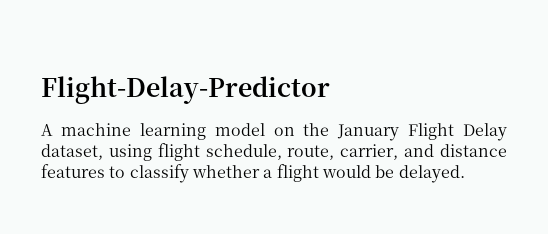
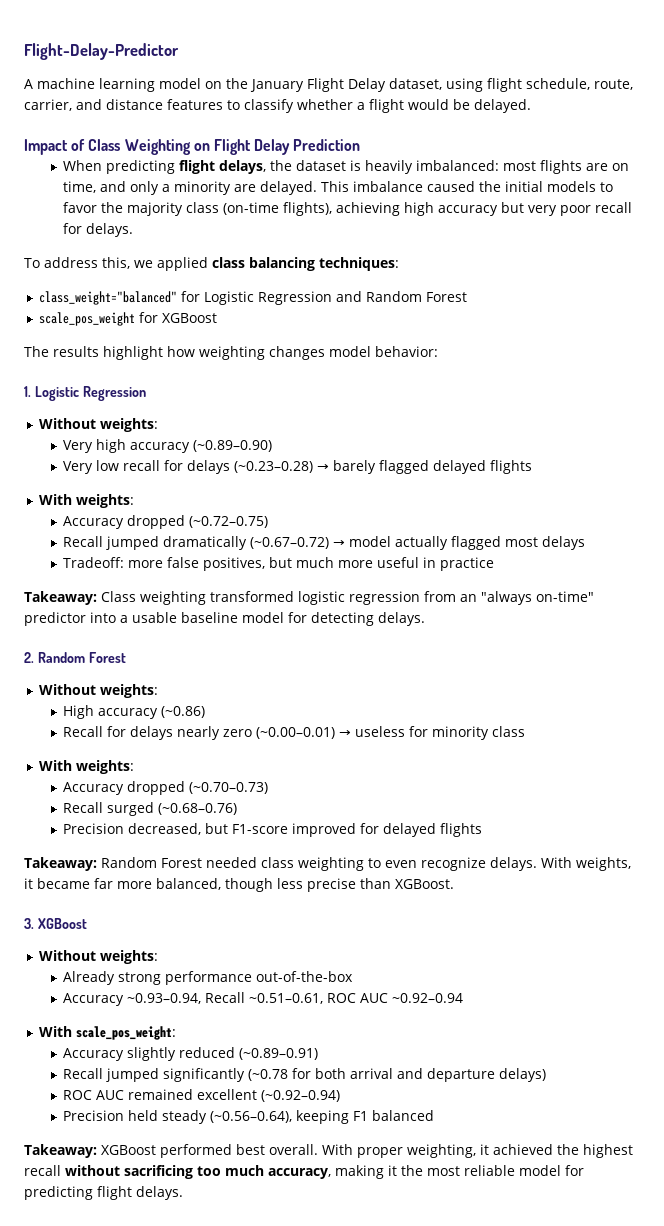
+ Impact of Class Weighting on Flight Delay Prediction
+ When predicting flight delays, the dataset is heavily imbalanced: most flights are on time, and only a minority are delayed. This imbalance caused the initial models to favor the majority class (on-time flights), achieving high accuracy but very poor recall for delays.
+ To address this, we applied class balancing techniques:
+ class_weight="balanced" for Logistic Regression and Random Forest
+ scale_pos_weight for XGBoost
+ The results highlight how weighting changes model behavior:
+ 1. Logistic Regression
+ Without weights:
+ Very high accuracy (~0.89–0.90)
+ Very low recall for delays (~0.23–0.28) → barely flagged delayed flights
+ With weights:
+ Accuracy dropped (~0.72–0.75)
+ Recall jumped dramatically (~0.67–0.72) → model actually flagged most delays
+ Tradeoff: more false positives, but much more useful in practice
+ Takeaway: Class weighting transformed logistic regression from an "always on-time" predictor into a usable baseline model for detecting delays.
+ 2. Random Forest
+ Without weights:
+ High accuracy (~0.86)
+ Recall for delays nearly zero (~0.00–0.01) → useless for minority class
+ With weights:
+ Accuracy dropped (~0.70–0.73)
+ Recall surged (~0.68–0.76)
+ Precision decreased, but F1-score improved for delayed flights
+ Takeaway: Random Forest needed class weighting to even recognize delays. With weights, it became far more balanced, though less precise than XGBoost.
+ 3. XGBoost
+ Without weights:
+ Already strong performance out-of-the-box
+ Accuracy ~0.93–0.94, Recall ~0.51–0.61, ROC AUC ~0.92–0.94
+ With scale_pos_weight:
+ Accuracy slightly reduced (~0.89–0.91)
+ Recall jumped significantly (~0.78 for both arrival and departure delays)
+ ROC AUC remained excellent (~0.92–0.94)
+ Precision held steady (~0.56–0.64), keeping F1 balanced
+ Takeaway: XGBoost performed best overall. With proper weighting, it achieved the highest recall without sacrificing too much accuracy, making it the most reliable model for predicting flight delays.

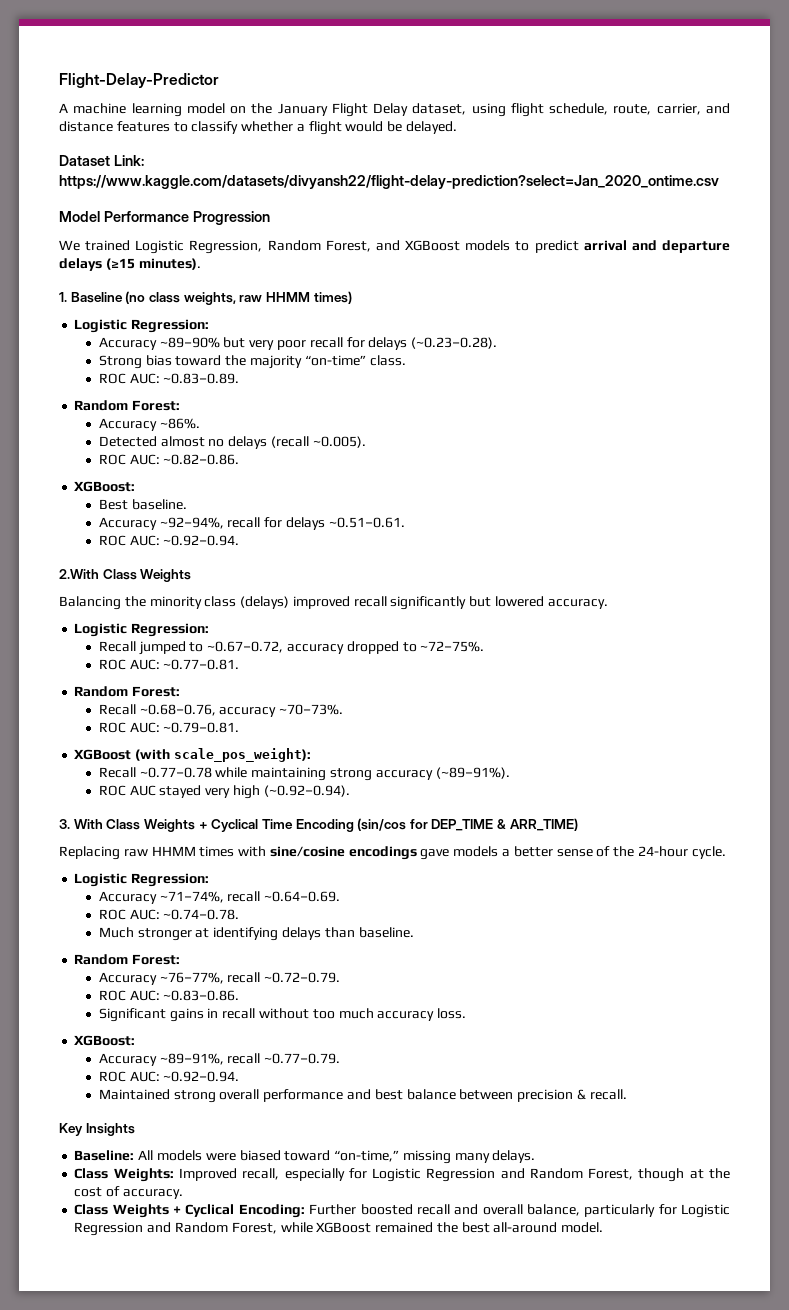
- Impact of Class Weighting on Flight Delay Prediction
- When predicting flight delays, the dataset is heavily imbalanced: most flights are on time, and only a minority are delayed. This imbalance caused the initial models to favor the majority class (on-time flights), achieving high accuracy but very poor recall for delays.
- To address this, we applied class balancing techniques:
- class_weight="balanced" for Logistic Regression and Random Forest
- scale_pos_weight for XGBoost
- The results highlight how weighting changes model behavior:
- 1. Logistic Regression
- Without weights:
- Very high accuracy (~0.89–0.90)
- Very low recall for delays (~0.23–0.28) → barely flagged delayed flights
- With weights:
- Accuracy dropped (~0.72–0.75)
- Recall jumped dramatically (~0.67–0.72) → model actually flagged most delays
- Tradeoff: more false positives, but much more useful in practice
- Takeaway: Class weighting transformed logistic regression from an "always on-time" predictor into a usable baseline model for detecting delays.
- 2. Random Forest
- Without weights:
- High accuracy (~0.86)
- Recall for delays nearly zero (~0.00–0.01) → useless for minority class
- With weights:
- Accuracy dropped (~0.70–0.73)
- Recall surged (~0.68–0.76)
- Precision decreased, but F1-score improved for delayed flights
- Takeaway: Random Forest needed class weighting to even recognize delays. With weights, it became far more balanced, though less precise than XGBoost.
- 3. XGBoost
- Without weights:
- Already strong performance out-of-the-box
- Accuracy ~0.93–0.94, Recall ~0.51–0.61, ROC AUC ~0.92–0.94
- With scale_pos_weight:
- Accuracy slightly reduced (~0.89–0.91)
- Recall jumped significantly (~0.78 for both arrival and departure delays)
- ROC AUC remained excellent (~0.92–0.94)
- Precision held steady (~0.56–0.64), keeping F1 balanced
- Takeaway: XGBoost performed best overall. With proper weighting, it achieved the highest recall without sacrificing too much accuracy, making it the most reliable model for predicting flight delays.
+ Dataset Link: https://www.kaggle.com/datasets/divyansh22/flight-delay-prediction?select=Jan_2020_ontime.csv
+ Model Performance Progression
+ We trained Logistic Regression, Random Forest, and XGBoost models to predict arrival and departure delays (≥15 minutes).
+ 1. Baseline (no class weights, raw HHMM times)
+ Logistic Regression:
+ Accuracy ~89–90% but very poor recall for delays (~0.23–0.28).
+ Strong bias toward the majority “on-time” class.
+ ROC AUC: ~0.83–0.89.
+ Random Forest:
+ Accuracy ~86%.
+ Detected almost no delays (recall ~0.005).
+ ROC AUC: ~0.82–0.86.
+ XGBoost:
+ Best baseline.
+ Accuracy ~92–94%, recall for delays ~0.51–0.61.
+ ROC AUC: ~0.92–0.94.
+ 2.With Class Weights
+ Balancing the minority class (delays) improved recall significantly but lowered accuracy.
+ Logistic Regression:
+ Recall jumped to ~0.67–0.72, accuracy dropped to ~72–75%.
+ ROC AUC: ~0.77–0.81.
+ Random Forest:
+ Recall ~0.68–0.76, accuracy ~70–73%.
+ ROC AUC: ~0.79–0.81.
+ XGBoost (with scale_pos_weight):
+ Recall ~0.77–0.78 while maintaining strong accuracy (~89–91%).
+ ROC AUC stayed very high (~0.92–0.94).
+ 3. With Class Weights + Cyclical Time Encoding (sin/cos for DEP_TIME & ARR_TIME)
+ Replacing raw HHMM times with sine/cosine encodings gave models a better sense of the 24-hour cycle.
+ Logistic Regression:
+ Accuracy ~71–74%, recall ~0.64–0.69.
+ ROC AUC: ~0.74–0.78.
+ Much stronger at identifying delays than baseline.
+ Random Forest:
+ Accuracy ~76–77%, recall ~0.72–0.79.
+ ROC AUC: ~0.83–0.86.
+ Significant gains in recall without too much accuracy loss.
+ XGBoost:
+ Accuracy ~89–91%, recall ~0.77–0.79.
+ ROC AUC: ~0.92–0.94.
+ Maintained strong overall performance and best balance between precision & recall.
+ Key Insights
+ Baseline: All models were biased toward “on-time,” missing many delays.
+ Class Weights: Improved recall, especially for Logistic Regression and Random Forest, though at the cost of accuracy.
+ Class Weights + Cyclical Encoding: Further boosted recall and overall balance, particularly for Logistic Regression and Random Forest, while XGBoost remained the best all-around model.

